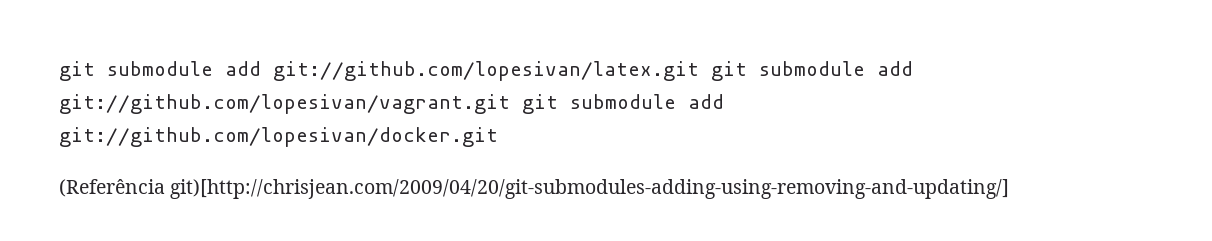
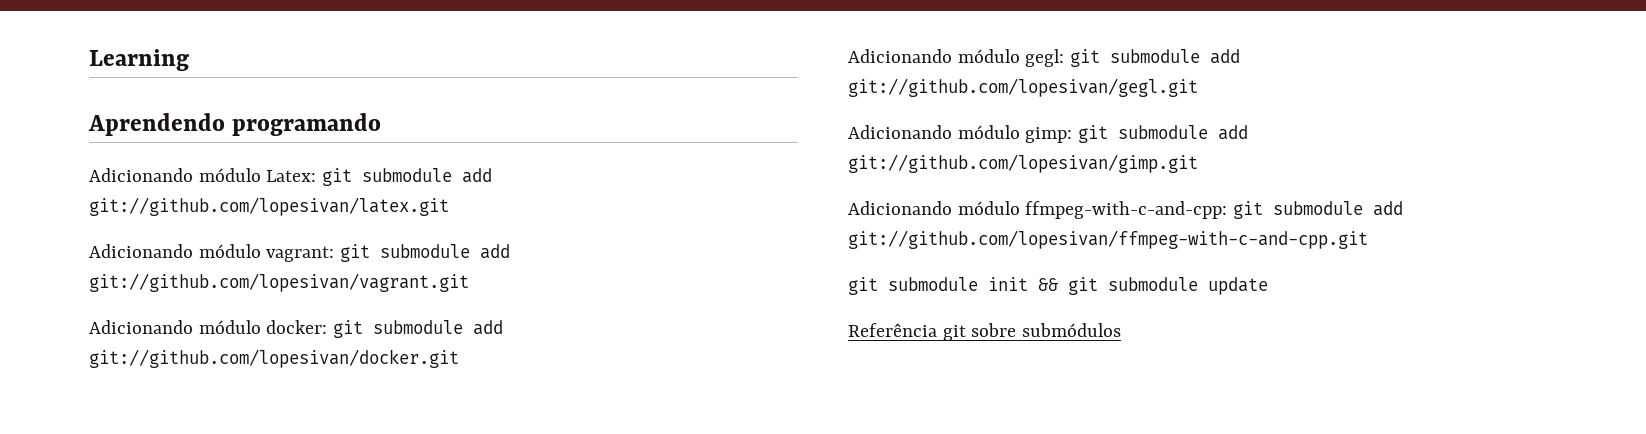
- git submodule add git://github.com/lopesivan/latex.git git submodule add git://github.com/lopesivan/vagrant.git git submodule add git://github.com/lopesivan/docker.git
+ Learning
+ Aprendendo programando
+ Adicionando módulo Latex: git submodule add git://github.com/lopesivan/latex.git
+ Adicionando módulo vagrant: git submodule add git://github.com/lopesivan/vagrant.git
+ Adicionando módulo docker: git submodule add git://github.com/lopesivan/docker.git
- (Referência git)[http://chrisjean.com/2009/04/20/git-submodules-adding-using-removing-and-updating/]
+ Adicionando módulo gegl: git submodule add git://github.com/lopesivan/gegl.git
+ Adicionando módulo gimp: git submodule add git://github.com/lopesivan/gimp.git
+ Adicionando módulo ffmpeg-with-c-and-cpp: git submodule add git://github.com/lopesivan/ffmpeg-with-c-and-cpp.git
+ git submodule init && git submodule update
+ Referência git sobre submódulos

